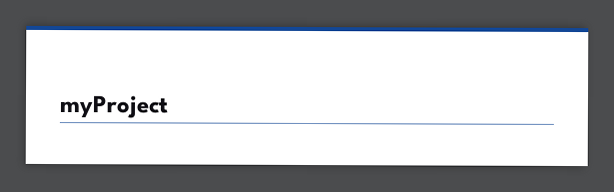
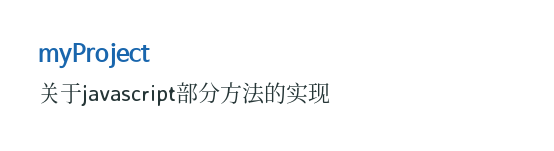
+ 关于javascript部分方法的实现

